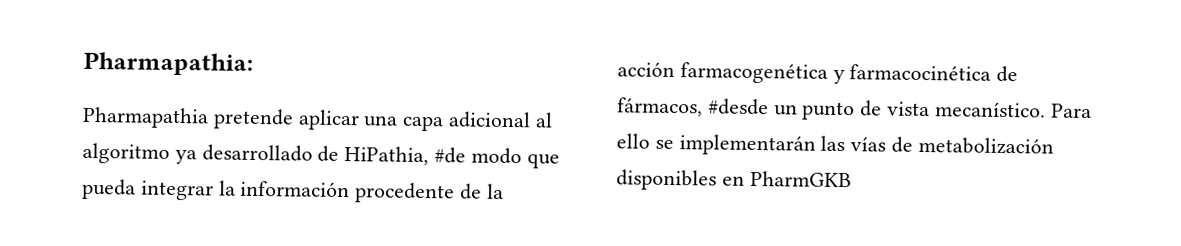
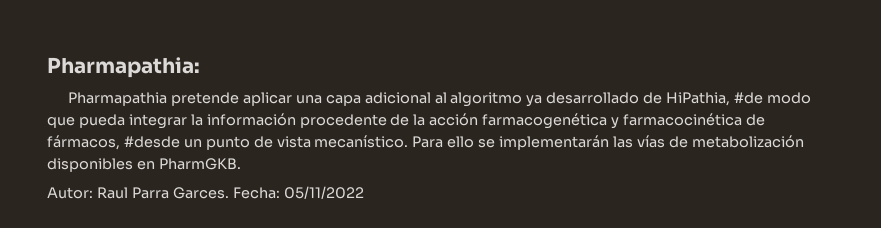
- Para ello se implementarán las vías de metabolización disponibles en PharmGKB
+ Para ello se implementarán las vías de metabolización disponibles en PharmGKB.
+ Autor: Raul Parra Garces. Fecha: 05/11/2022

